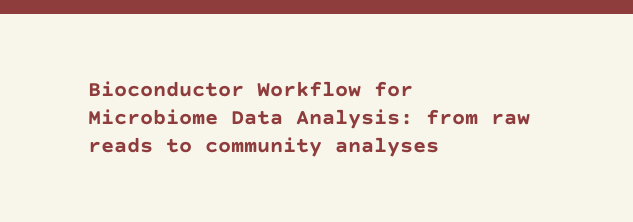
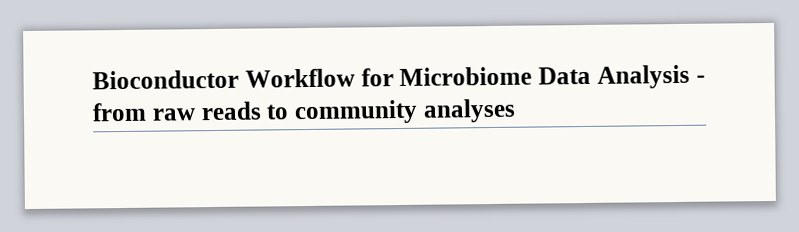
- Bioconductor Workflow for Microbiome Data Analysis: from raw reads to community analyses
+ Bioconductor Workflow for Microbiome Data Analysis - from raw reads to community analyses

